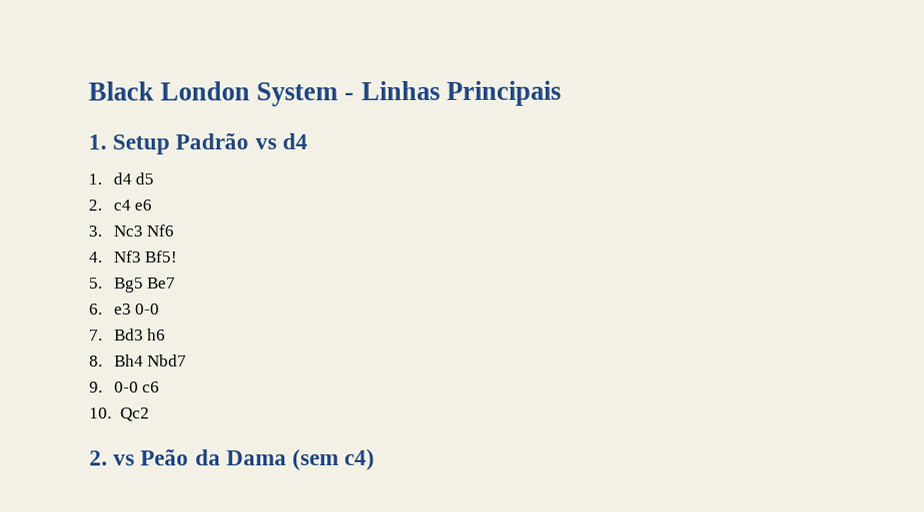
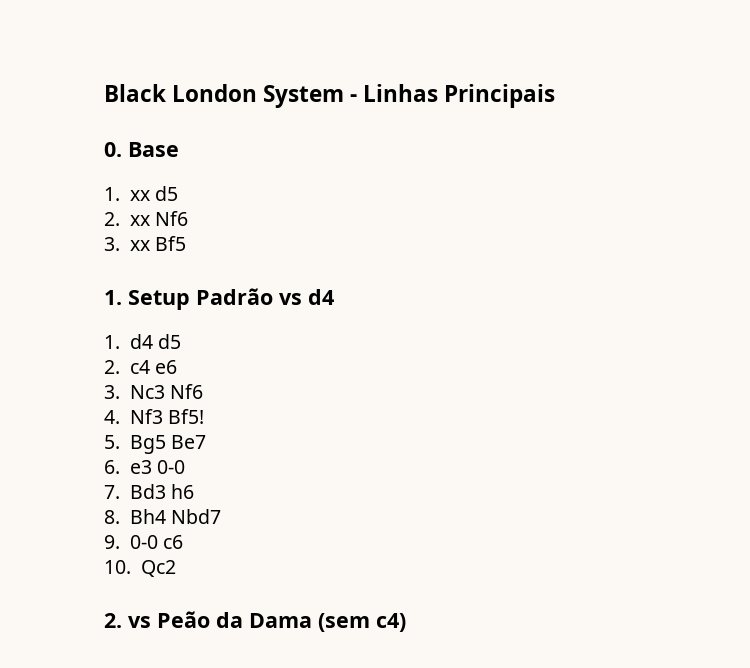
+ 0. Base
+ 1. xx d5
+ 2. xx Nf6
+ 3. xx Bf5

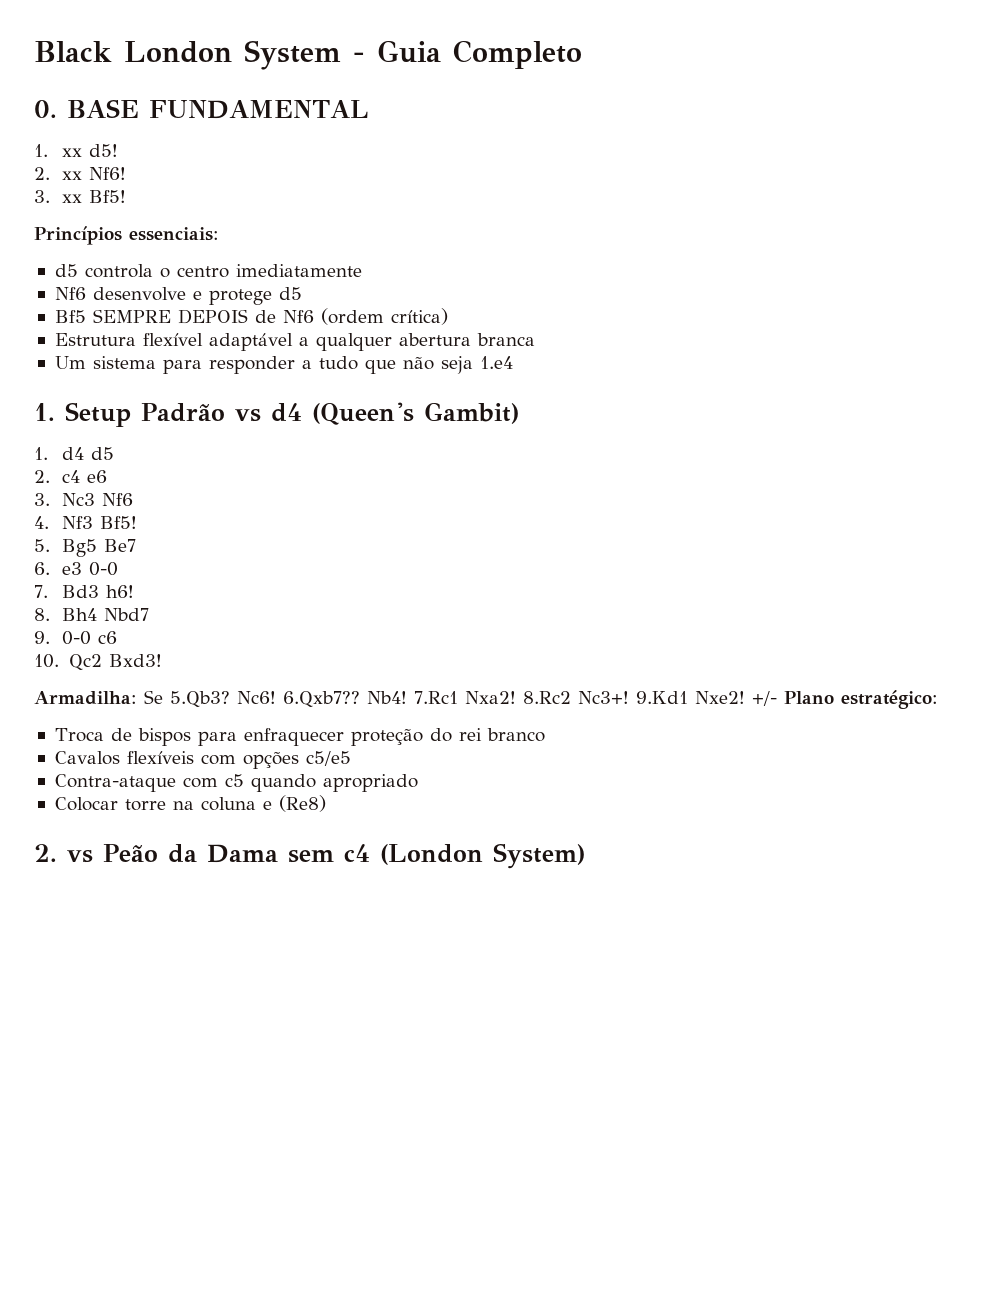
- Black London System - Linhas Principais
+ Black London System - Guia Completo
- 0. Base
+ 0. BASE FUNDAMENTAL
- 1. xx d5
+ 1. xx d5!
- 2. xx Nf6
+ 2. xx Nf6!
- 3. xx Bf5
+ 3. xx Bf5!
+ Princípios essenciais:
+ d5 controla o centro imediatamente
+ Nf6 desenvolve e protege d5
+ Bf5 SEMPRE DEPOIS de Nf6 (ordem crítica)
+ Estrutura flexível adaptável a qualquer abertura branca
+ Um sistema para responder a tudo que não seja 1.e4
- 1. Setup Padrão vs d4
+ 1. Setup Padrão vs d4 (Queen's Gambit)
- 7. Bd3 h6
+ 7. Bd3 h6!
- 10. Qc2
+ 10. Qc2 Bxd3!
+ Armadilha: Se 5.Qb3? Nc6! 6.Qxb7?? Nb4! 7.Rc1 Nxa2! 8.Rc2 Nc3+! 9.Kd1 Nxe2! +/- Plano estratégico:
+ Troca de bispos para enfraquecer proteção do rei branco
+ Cavalos flexíveis com opções c5/e5
+ Contra-ataque com c5 quando apropriado
+ Colocar torre na coluna e (Re8)
- 2. vs Peão da Dama (sem c4)
+ 2. vs Peão da Dama sem c4 (London System)

